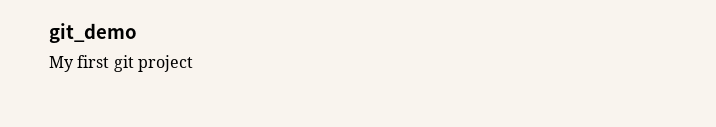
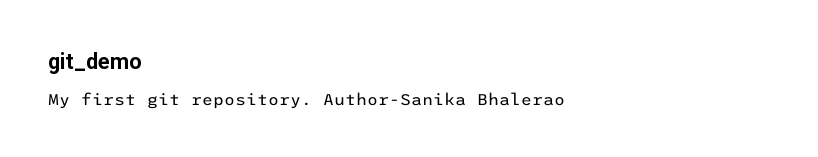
- My first git project
+ My first git repository. Author-Sanika Bhalerao

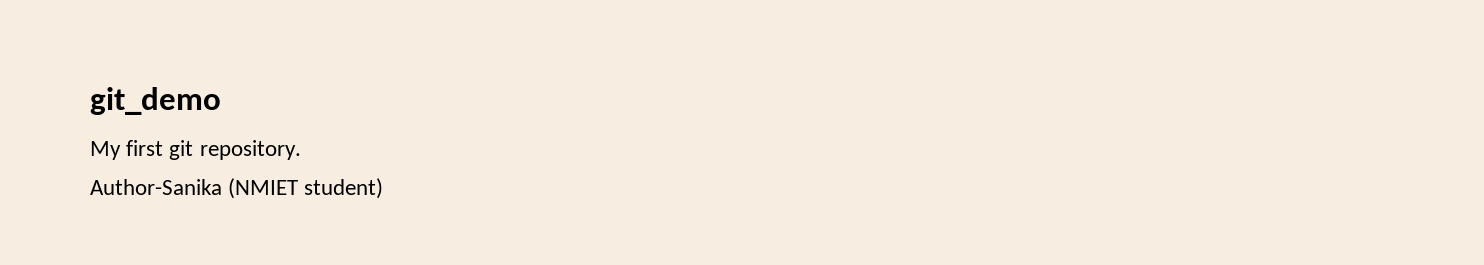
- My first git repository. Author-Sanika Bhalerao
+ My first git repository.
+ Author-Sanika (NMIET student)

